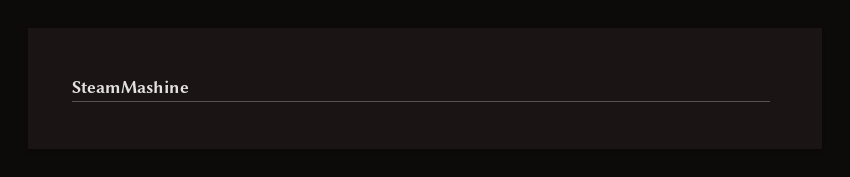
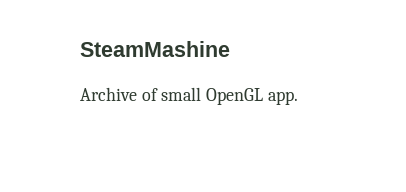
+ Archive of small OpenGL app.

